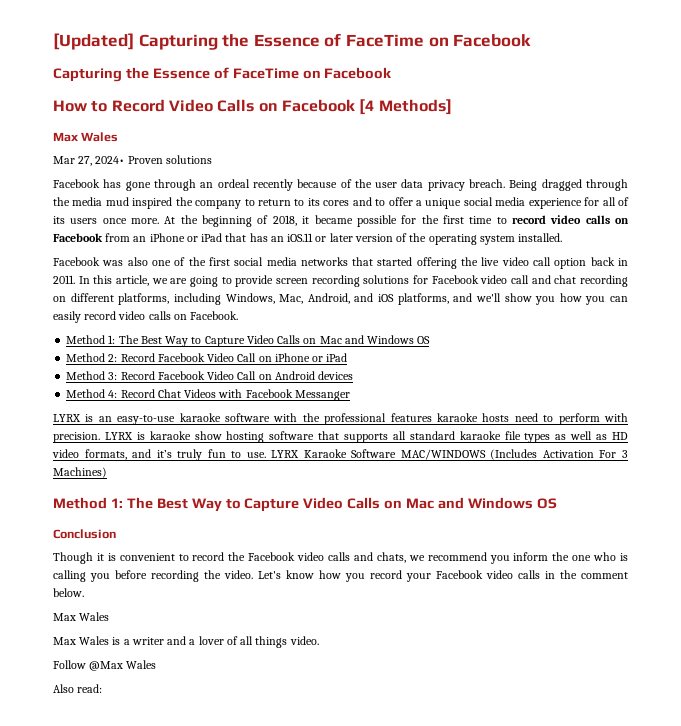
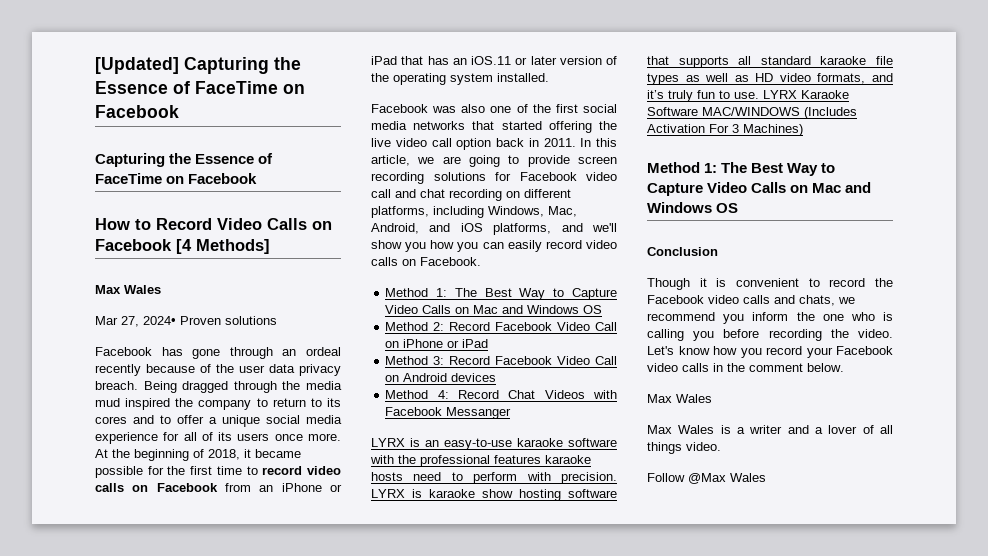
- Also read:

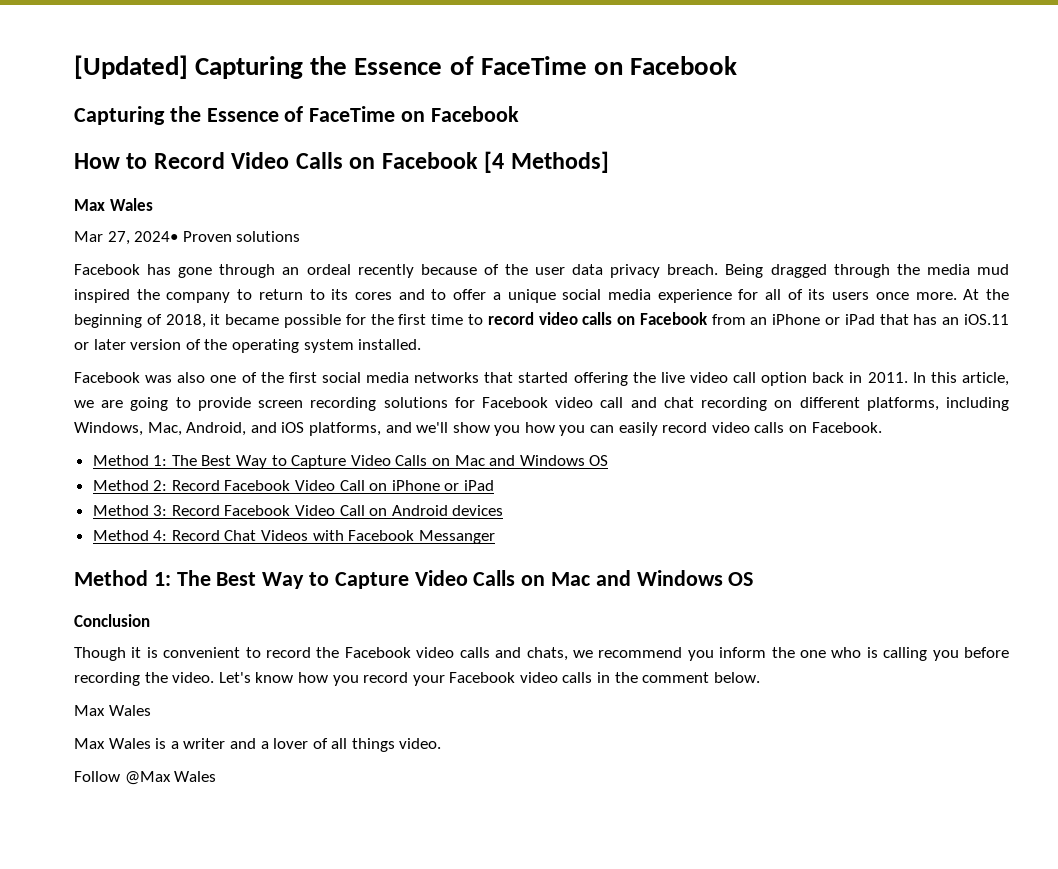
- LYRX is an easy-to-use karaoke software with the professional features karaoke hosts need to perform with precision. LYRX is karaoke show hosting software that supports all standard karaoke file types as well as HD video formats, and it’s truly fun to use. LYRX Karaoke Software MAC/WINDOWS (Includes Activation For 3 Machines)

